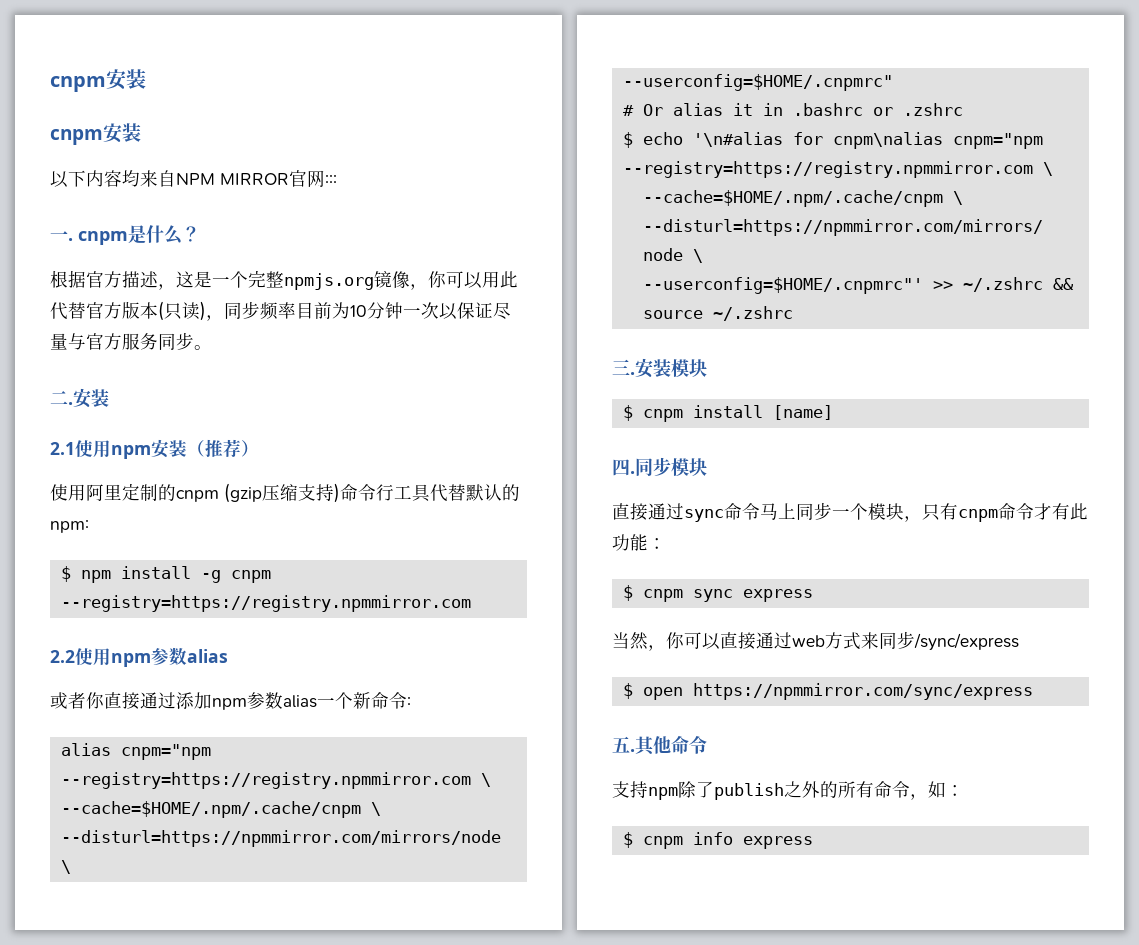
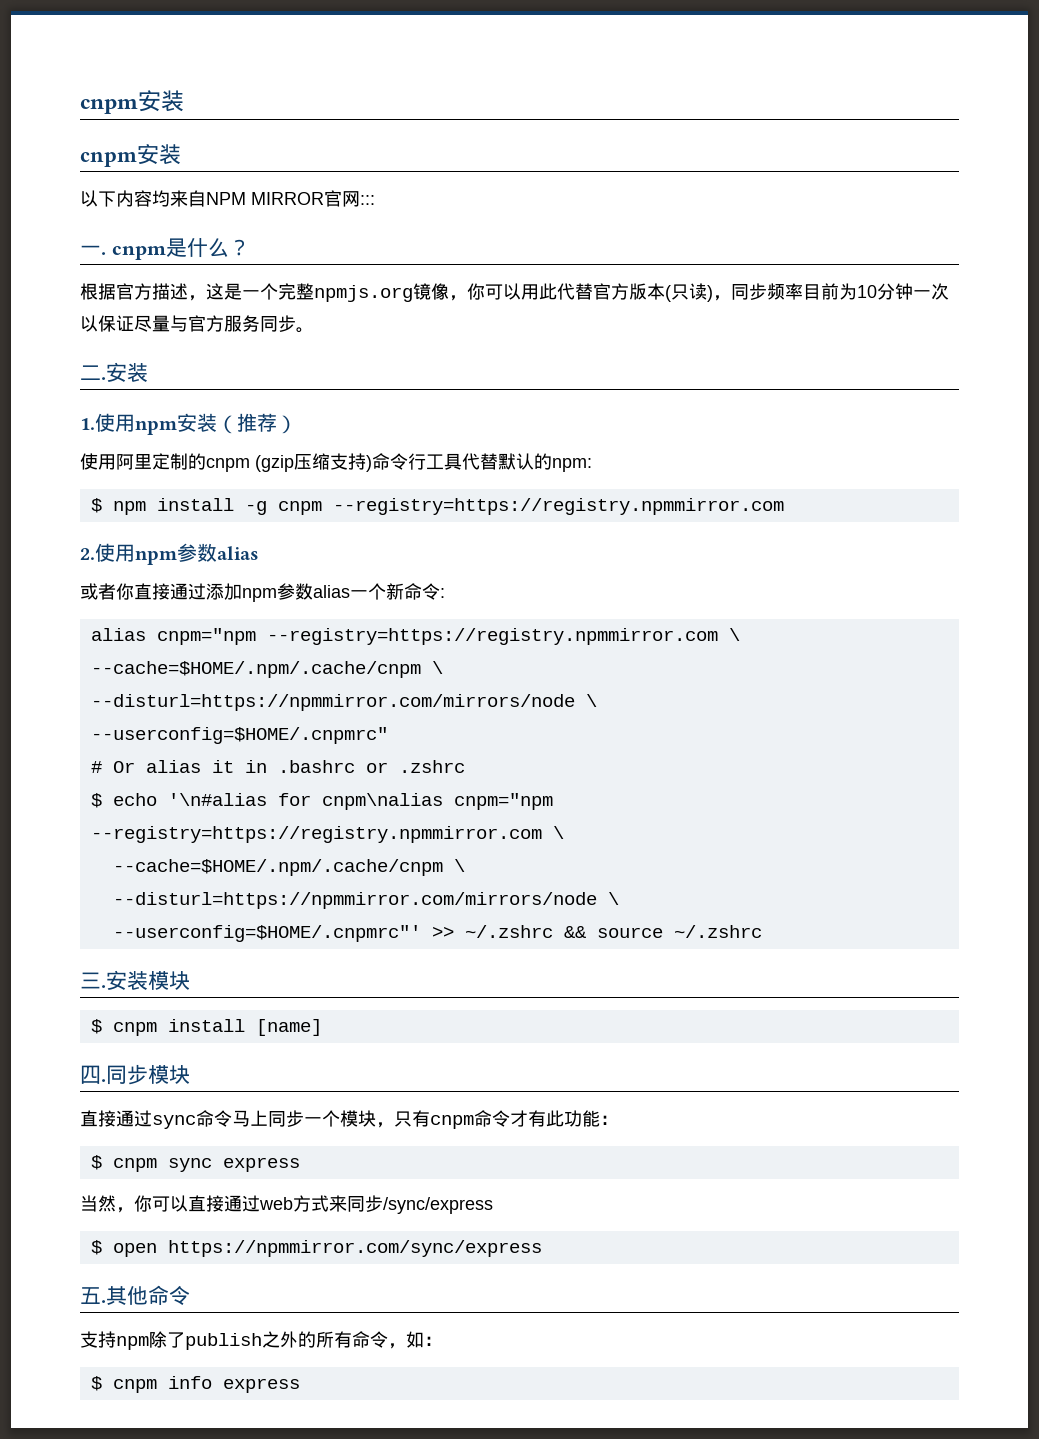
- 2.1使用npm安装（推荐）
+ 1.使用npm安装（推荐）
- 2.2使用npm参数alias
+ 2.使用npm参数alias

